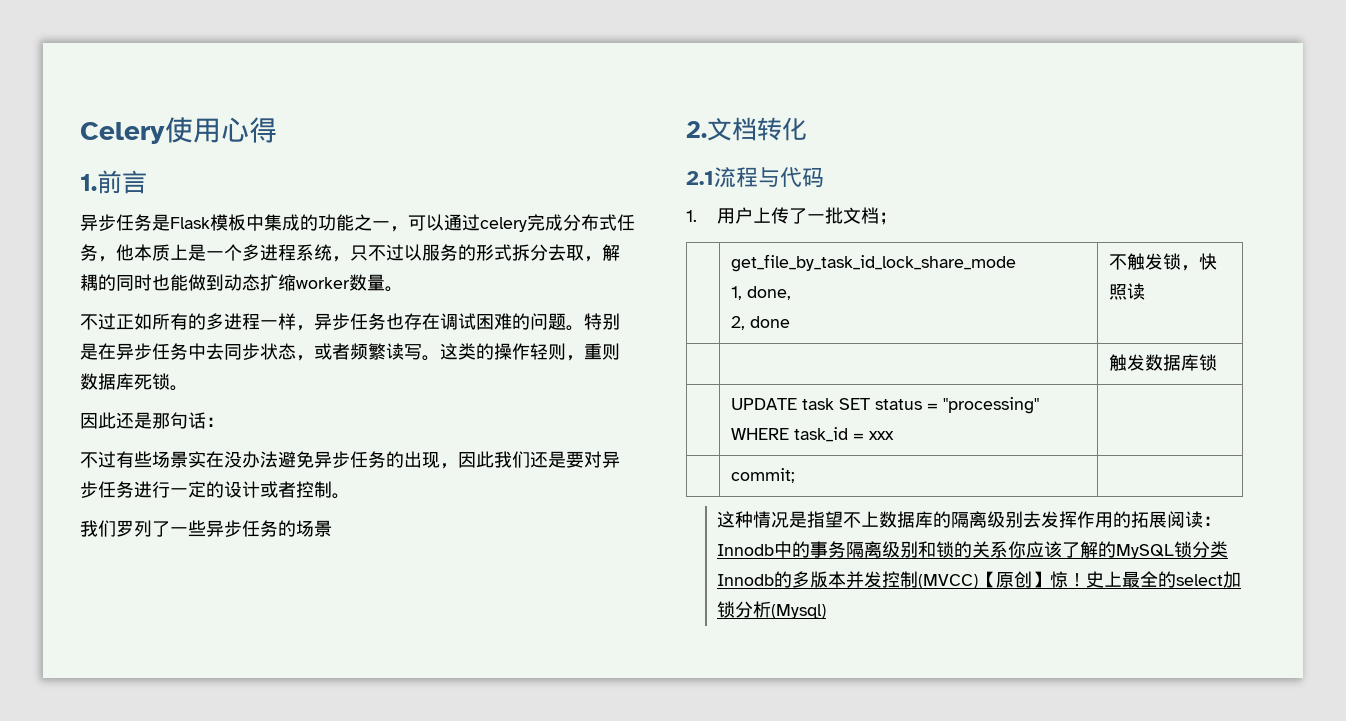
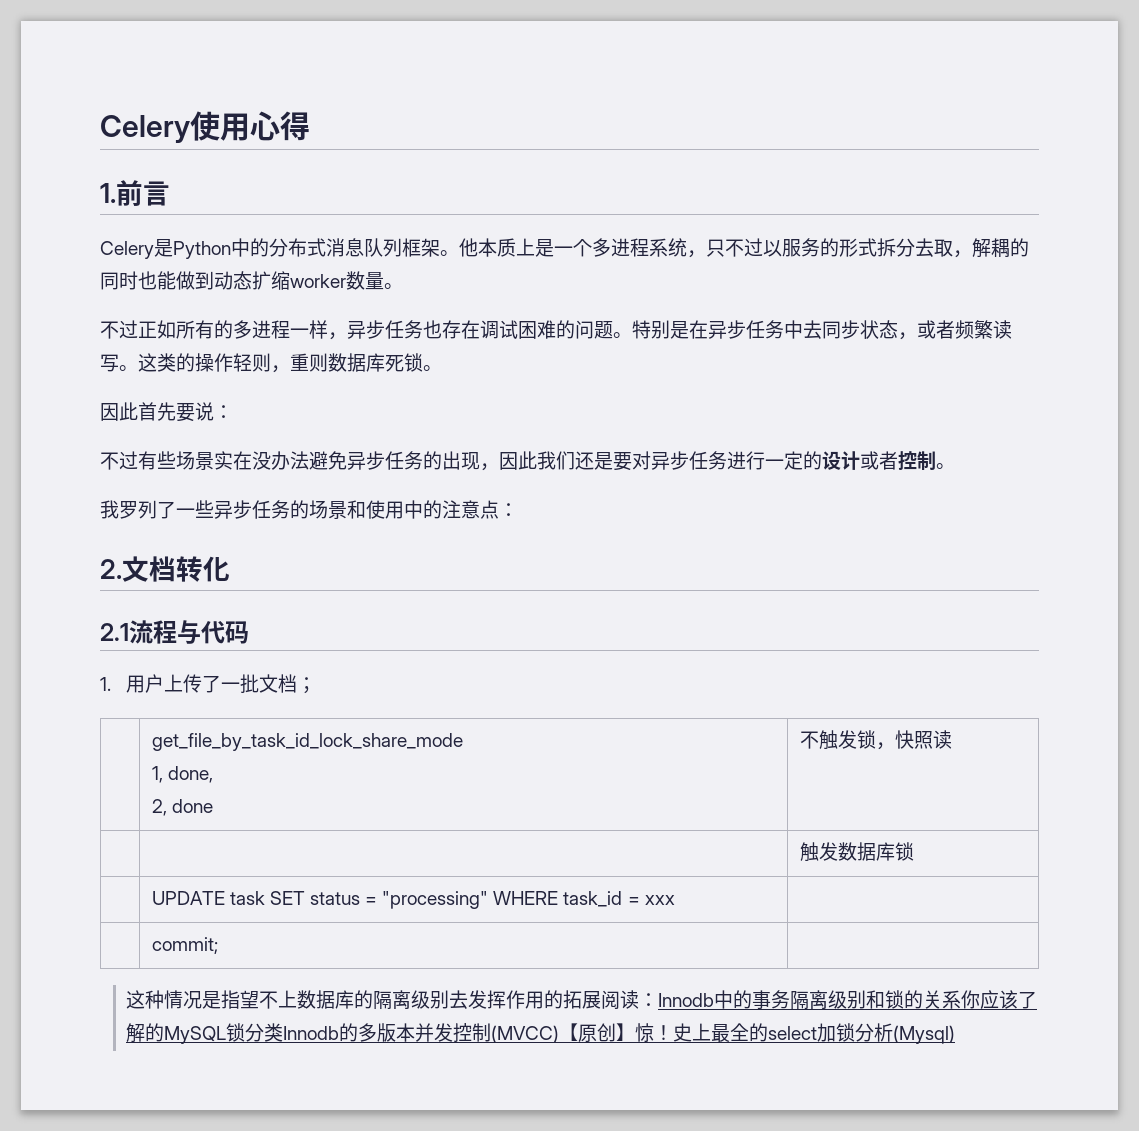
- 异步任务是Flask模板中集成的功能之一，可以通过celery完成分布式任务，他本质上是一个多进程系统，只不过以服务的形式拆分去取，解耦的同时也能做到动态扩缩worker数量。
+ Celery是Python中的分布式消息队列框架。他本质上是一个多进程系统，只不过以服务的形式拆分去取，解耦的同时也能做到动态扩缩worker数量。
- 因此还是那句话：
+ 因此首先要说：
- 我们罗列了一些异步任务的场景
+ 我罗列了一些异步任务的场景和使用中的注意点：

